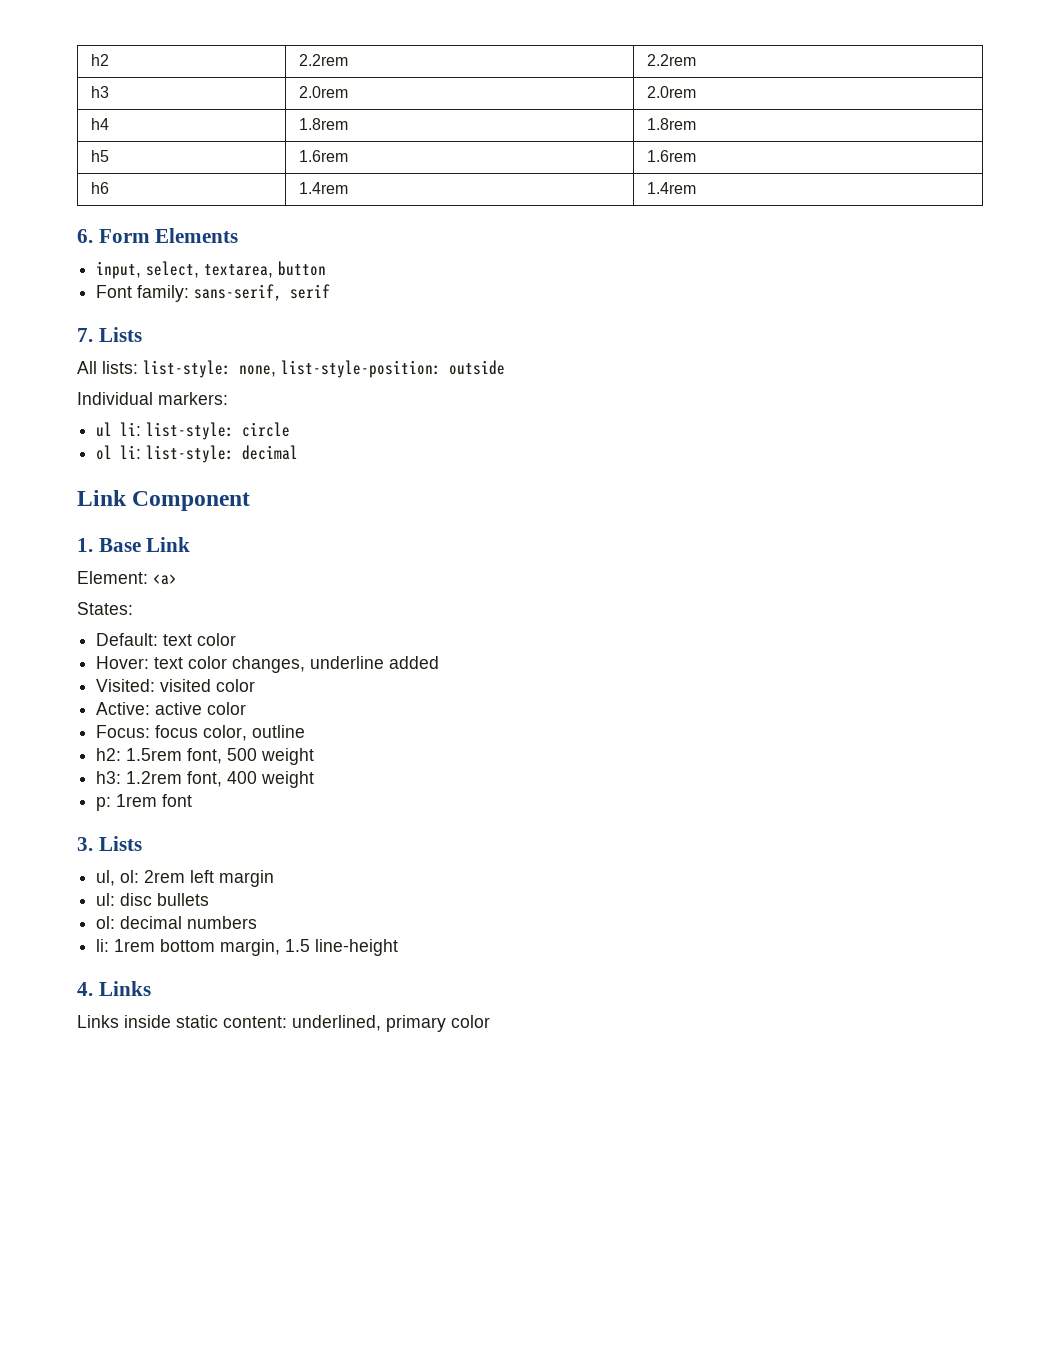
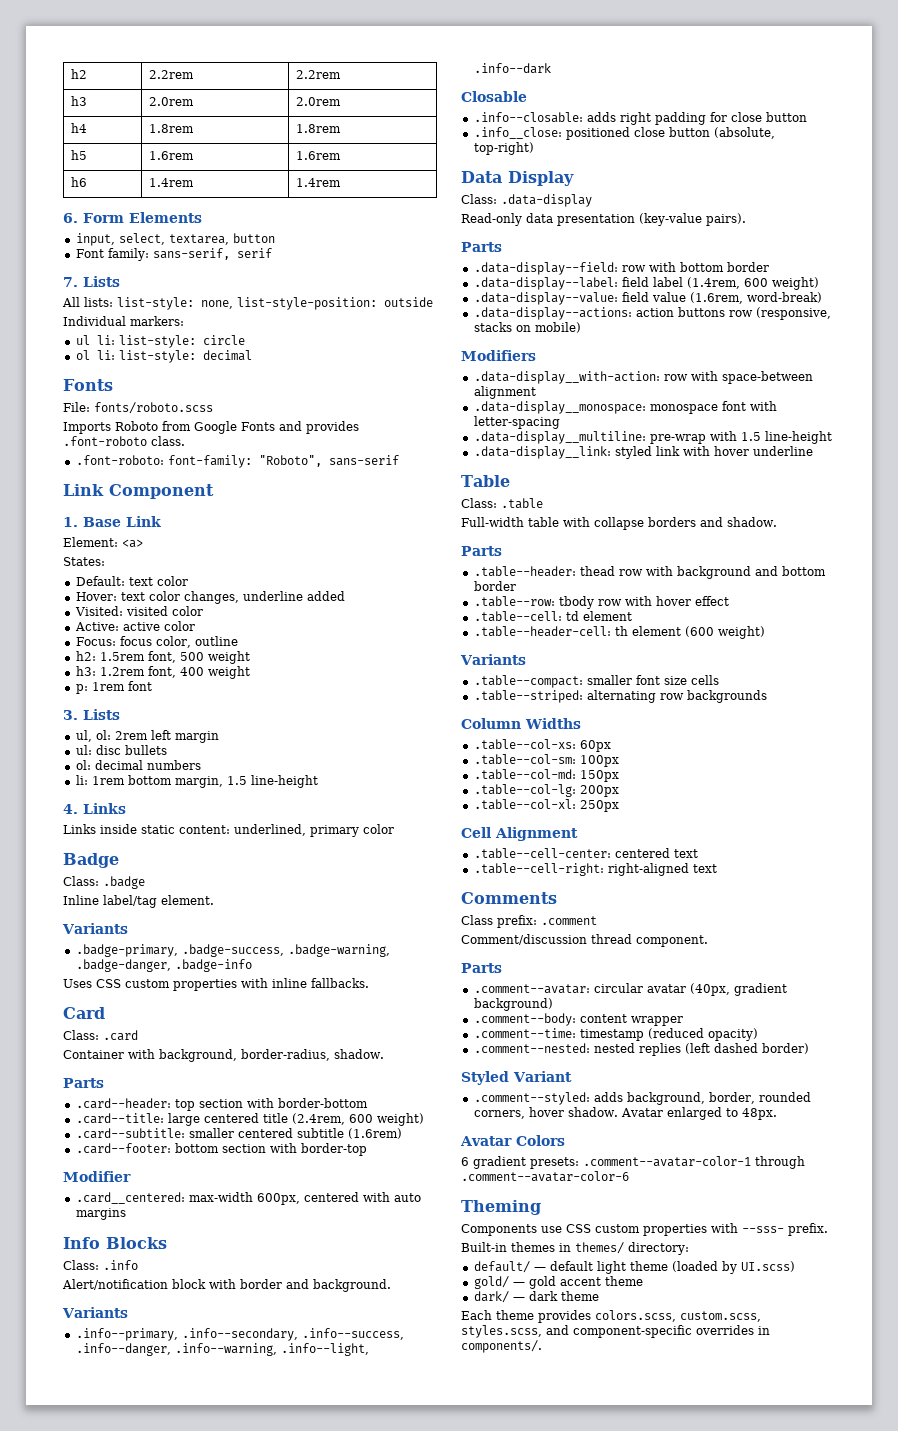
  ol li: list-style: decimal
+ Fonts
+ File: fonts/roboto.scss
+ Imports Roboto from Google Fonts and provides .font-roboto class.
+ .font-roboto: font-family: "Roboto", sans-serif
+ Badge
+ Class: .badge
+ Inline label/tag element.
+ Variants
+ .badge-primary, .badge-success, .badge-warning, .badge-danger, .badge-info
+ Uses CSS custom properties with inline fallbacks.
+ Card
+ Class: .card
+ Container with background, border-radius, shadow.
+ Parts
+ .card--header: top section with border-bottom
+ .card--title: large centered title (2.4rem, 600 weight)
+ .card--subtitle: smaller centered subtitle (1.6rem)
+ .card--footer: bottom section with border-top
+ Modifier
+ .card__centered: max-width 600px, centered with auto margins
+ Info Blocks
+ Class: .info
+ Alert/notification block with border and background.
+ Variants
+ .info--primary, .info--secondary, .info--success, .info--danger, .info--warning, .info--light, .info--dark
+ Closable
+ .info--closable: adds right padding for close button
+ .info__close: positioned close button (absolute, top-right)
+ Data Display
+ Class: .data-display
+ Read-only data presentation (key-value pairs).
+ Parts
+ .data-display--field: row with bottom border
+ .data-display--label: field label (1.4rem, 600 weight)
+ .data-display--value: field value (1.6rem, word-break)
+ .data-display--actions: action buttons row (responsive, stacks on mobile)
+ Modifiers
+ .data-display__with-action: row with space-between alignment
+ .data-display__monospace: monospace font with letter-spacing
+ .data-display__multiline: pre-wrap with 1.5 line-height
+ .data-display__link: styled link with hover underline
+ Table
+ Class: .table
+ Full-width table with collapse borders and shadow.
+ Parts
+ .table--header: thead row with background and bottom border
+ .table--row: tbody row with hover effect
+ .table--cell: td element
+ .table--header-cell: th element (600 weight)
+ Variants
+ .table--compact: smaller font size cells
+ .table--striped: alternating row backgrounds
+ Column Widths
+ .table--col-xs: 60px
+ .table--col-sm: 100px
+ .table--col-md: 150px
+ .table--col-lg: 200px
+ .table--col-xl: 250px
+ Cell Alignment
+ .table--cell-center: centered text
+ .table--cell-right: right-aligned text
+ Comments
+ Class prefix: .comment
+ Comment/discussion thread component.
+ Parts
+ .comment--avatar: circular avatar (40px, gradient background)
+ .comment--body: content wrapper
+ .comment--time: timestamp (reduced opacity)
+ .comment--nested: nested replies (left dashed border)
+ Styled Variant
+ .comment--styled: adds background, border, rounded corners, hover shadow. Avatar enlarged to 48px.
+ Avatar Colors
+ 6 gradient presets: .comment--avatar-color-1 through .comment--avatar-color-6
+ Theming
+ Components use CSS custom properties with --sss- prefix.
+ Built-in themes in themes/ directory:
+ default/ — default light theme (loaded by UI.scss)
+ gold/ — gold accent theme
+ dark/ — dark theme
+ Each theme provides colors.scss, custom.scss, styles.scss, and component-specific overrides in components/.

